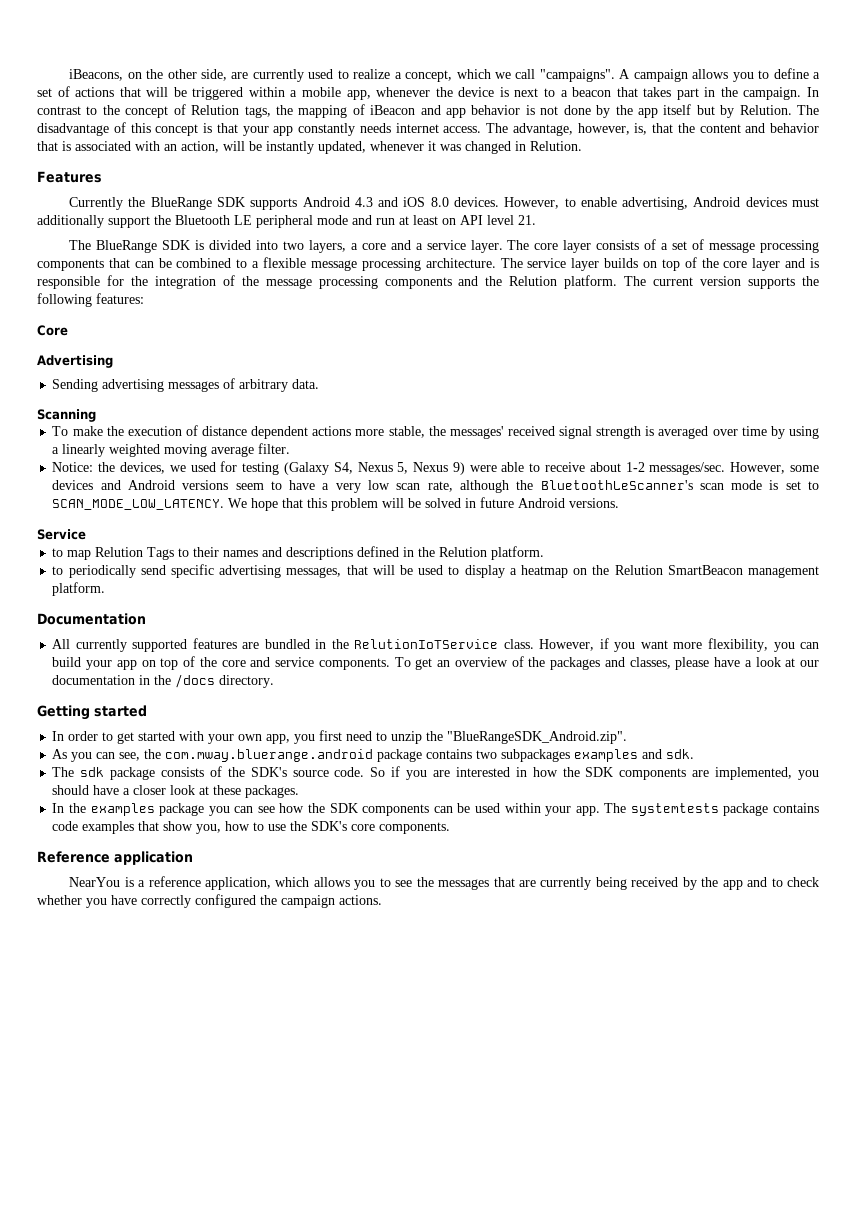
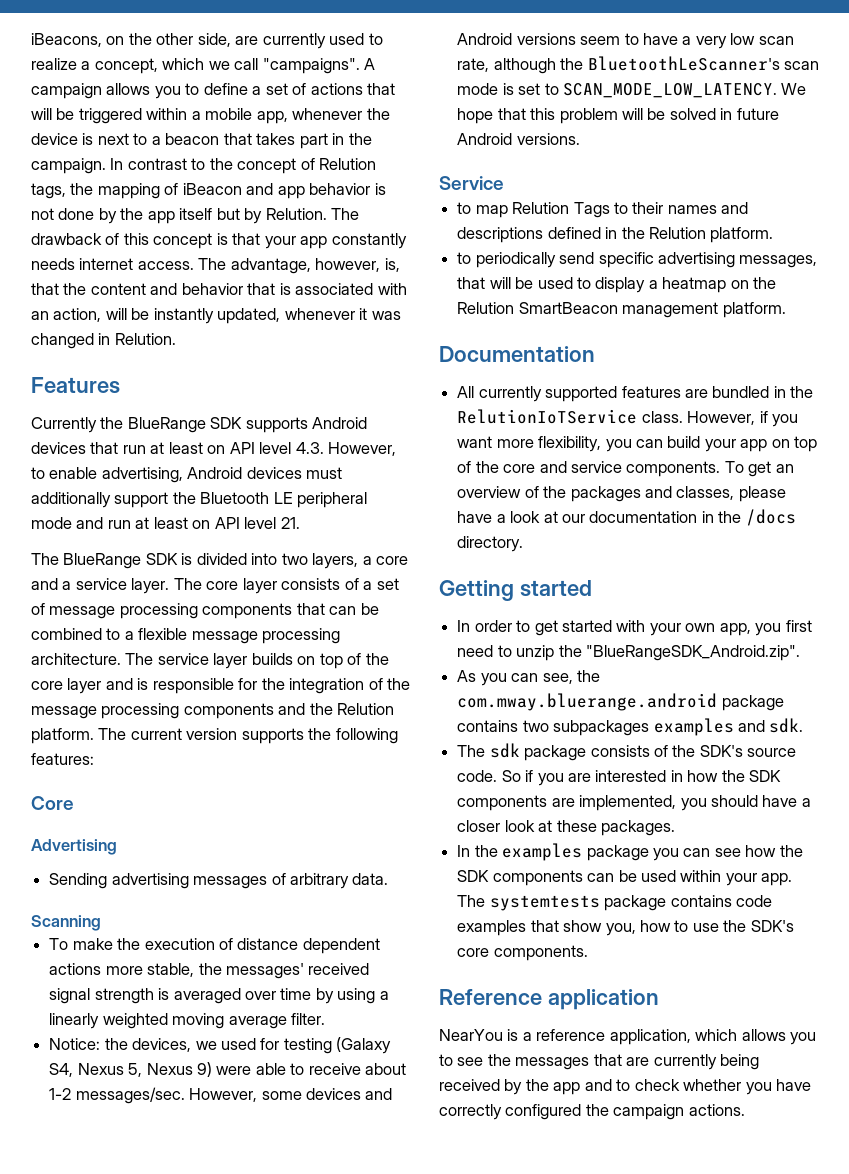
- The disadvantage of this concept is that your app constantly needs internet access.
+ The drawback of this concept is that your app constantly needs internet access.
- Currently the BlueRange SDK supports Android 4.3 and iOS 8.0 devices. However, to enable advertising, Android devices must additionally support the Bluetooth LE peripheral mode and run at least on API level 21.
+ Currently the BlueRange SDK supports Android devices that run at least on API level 4.3. However, to enable advertising, Android devices must additionally support the Bluetooth LE peripheral mode and run at least on API level 21.

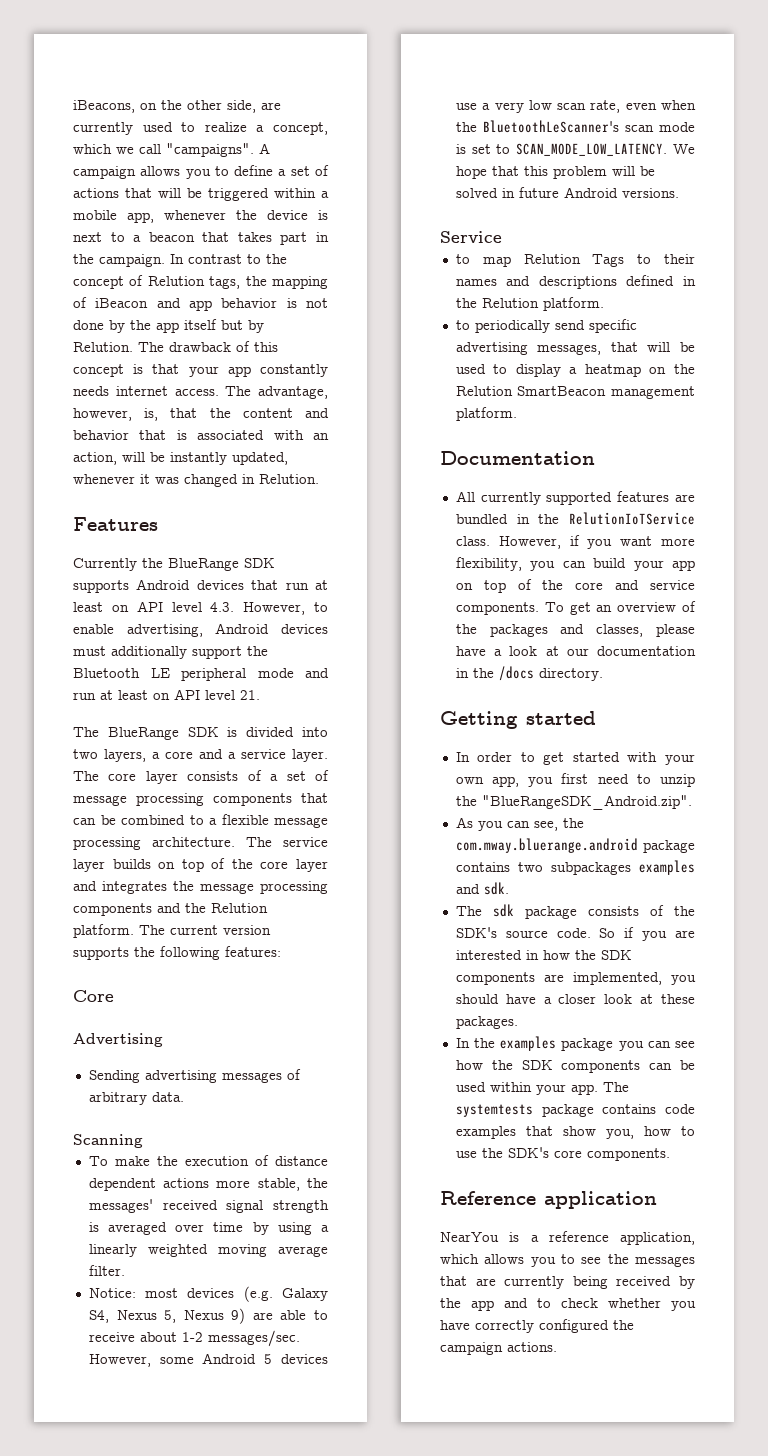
- The service layer builds on top of the core layer and is responsible for the integration of the message processing components and the Relution platform.
+ The service layer builds on top of the core layer and integrates the message processing components and the Relution platform.
- Notice: the devices, we used for testing (Galaxy S4, Nexus 5, Nexus 9) were able to receive about 1-2 messages/sec.
+ Notice: most devices (e.g. Galaxy S4, Nexus 5, Nexus 9) are able to receive about 1-2 messages/sec.
- However, some devices and Android versions seem to have a very low scan rate, although the BluetoothLeScanner's scan mode is set to SCAN_MODE_LOW_LATENCY.
+ However, some Android 5 devices use a very low scan rate, even when the BluetoothLeScanner's scan mode is set to SCAN_MODE_LOW_LATENCY.

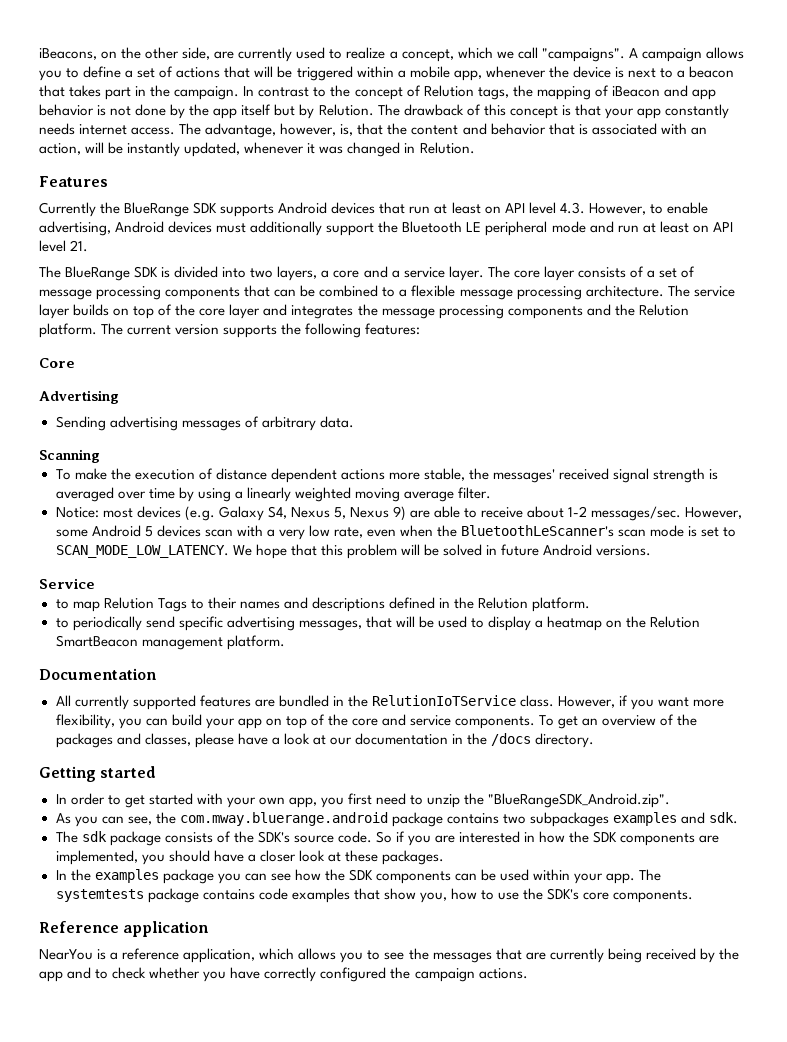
- However, some Android 5 devices use a very low scan rate, even when the BluetoothLeScanner's scan mode is set to SCAN_MODE_LOW_LATENCY.
+ However, some Android 5 devices scan with a very low rate, even when the BluetoothLeScanner's scan mode is set to SCAN_MODE_LOW_LATENCY.

